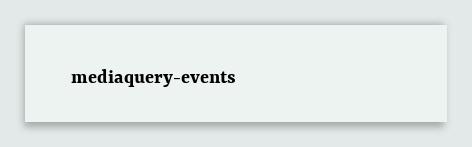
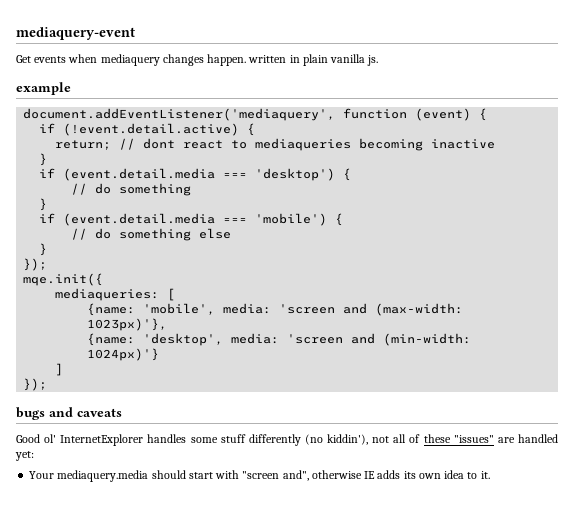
- mediaquery-events
+ mediaquery-event
+ Get events when mediaquery changes happen. written in plain vanilla js.
+ example
+ document.addEventListener('mediaquery', function (event) {
+ if (!event.detail.active) {
+ return; // dont react to mediaqueries becoming inactive
+ }
+ if (event.detail.media === 'desktop') {
+ // do something
+ }
+ if (event.detail.media === 'mobile') {
+ // do something else
+ }
+ });
+ mqe.init({
+ mediaqueries: [
+ {name: 'mobile', media: 'screen and (max-width: 1023px)'},
+ {name: 'desktop', media: 'screen and (min-width: 1024px)'}
+ ]
+ });
+ bugs and caveats
+ Good ol' InternetExplorer handles some stuff differently (no kiddin'), not all of these "issues" are handled yet:
+ Your mediaquery.media should start with "screen and", otherwise IE adds its own idea to it.

